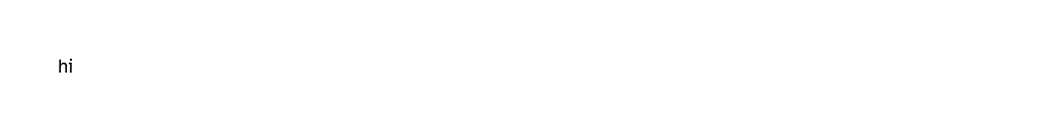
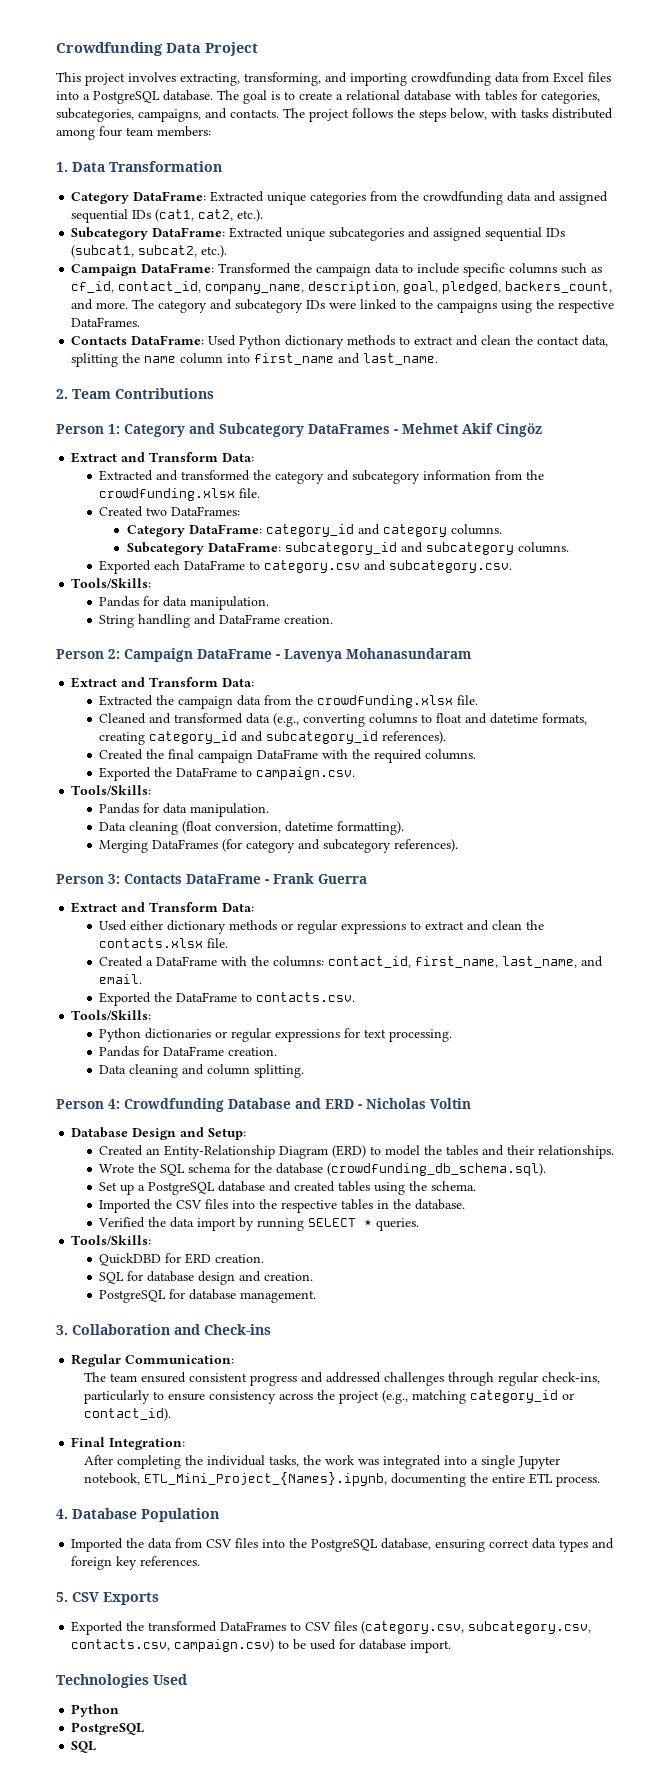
- hi
+ Crowdfunding Data Project
+ This project involves extracting, transforming, and importing crowdfunding data from Excel files into a PostgreSQL database. The goal is to create a relational database with tables for categories, subcategories, campaigns, and contacts. The project follows the steps below, with tasks distributed among four team members:
+ 1. Data Transformation
+ Category DataFrame: Extracted unique categories from the crowdfunding data and assigned sequential IDs (cat1, cat2, etc.).
+ Subcategory DataFrame: Extracted unique subcategories and assigned sequential IDs (subcat1, subcat2, etc.).
+ Campaign DataFrame: Transformed the campaign data to include specific columns such as cf_id, contact_id, company_name, description, goal, pledged, backers_count, and more. The category and subcategory IDs were linked to the campaigns using the respective DataFrames.
+ Contacts DataFrame: Used Python dictionary methods to extract and clean the contact data, splitting the name column into first_name and last_name.
+ 2. Team Contributions
+ Person 1: Category and Subcategory DataFrames - Mehmet Akif Cingöz
+ Extract and Transform Data:
+ Extracted and transformed the category and subcategory information from the crowdfunding.xlsx file.
+ Created two DataFrames:
+ Category DataFrame: category_id and category columns.
+ Subcategory DataFrame: subcategory_id and subcategory columns.
+ Exported each DataFrame to category.csv and subcategory.csv.
+ Tools/Skills:
+ Pandas for data manipulation.
+ String handling and DataFrame creation.
+ Person 2: Campaign DataFrame - Lavenya Mohanasundaram
+ Extract and Transform Data:
+ Extracted the campaign data from the crowdfunding.xlsx file.
+ Cleaned and transformed data (e.g., converting columns to float and datetime formats, creating category_id and subcategory_id references).
+ Created the final campaign DataFrame with the required columns.
+ Exported the DataFrame to campaign.csv.
+ Tools/Skills:
+ Pandas for data manipulation.
+ Data cleaning (float conversion, datetime formatting).
+ Merging DataFrames (for category and subcategory references).
+ Person 3: Contacts DataFrame - Frank Guerra
+ Extract and Transform Data:
+ Used either dictionary methods or regular expressions to extract and clean the contacts.xlsx file.
+ Created a DataFrame with the columns: contact_id, first_name, last_name, and email.
+ Exported the DataFrame to contacts.csv.
+ Tools/Skills:
+ Python dictionaries or regular expressions for text processing.
+ Pandas for DataFrame creation.
+ Data cleaning and column splitting.
+ Person 4: Crowdfunding Database and ERD - Nicholas Voltin
+ Database Design and Setup:
+ Created an Entity-Relationship Diagram (ERD) to model the tables and their relationships.
+ Wrote the SQL schema for the database (crowdfunding_db_schema.sql).
+ Set up a PostgreSQL database and created tables using the schema.
+ Imported the CSV files into the respective tables in the database.
+ Verified the data import by running SELECT * queries.
+ Tools/Skills:
+ QuickDBD for ERD creation.
+ SQL for database design and creation.
+ PostgreSQL for database management.
+ 3. Collaboration and Check-ins
+ Regular Communication:
+ The team ensured consistent progress and addressed challenges through regular check-ins, particularly to ensure consistency across the project (e.g., matching category_id or contact_id).
+ Final Integration:
+ After completing the individual tasks, the work was integrated into a single Jupyter notebook, ETL_Mini_Project_{Names}.ipynb, documenting the entire ETL process.
+ 4. Database Population
+ Imported the data from CSV files into the PostgreSQL database, ensuring correct data types and foreign key references.
+ 5. CSV Exports
+ Exported the transformed DataFrames to CSV files (category.csv, subcategory.csv, contacts.csv, campaign.csv) to be used for database import.
+ Technologies Used
+ Python
+ PostgreSQL
+ SQL

